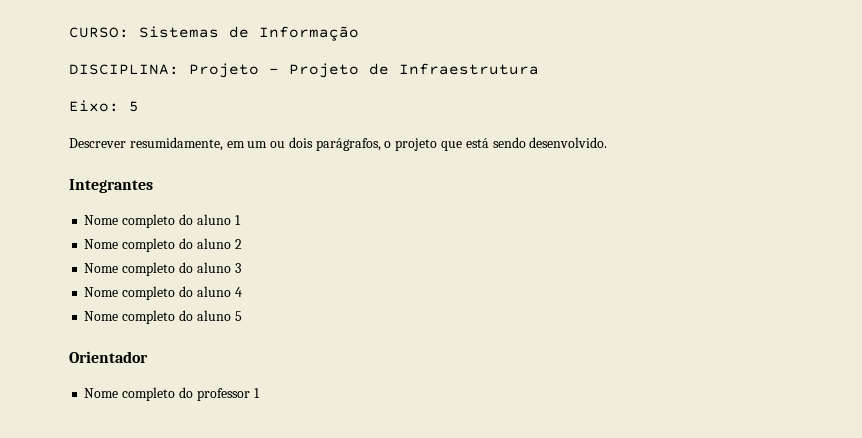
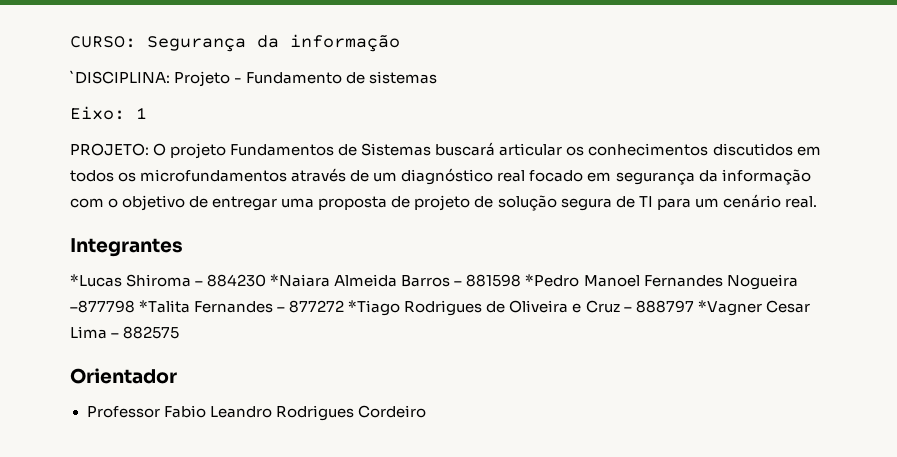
- CURSO: Sistemas de Informação
- DISCIPLINA: Projeto - Projeto de Infraestrutura
- Eixo: 5
- Descrever resumidamente, em um ou dois parágrafos, o projeto que está sendo desenvolvido.
+ CURSO: Segurança da informação
+ `DISCIPLINA: Projeto - Fundamento de sistemas
+ Eixo: 1
+ PROJETO: O projeto Fundamentos de Sistemas buscará articular os conhecimentos discutidos em todos os microfundamentos através de um diagnóstico real focado em segurança da informação com o objetivo de entregar uma proposta de projeto de solução segura de TI para um cenário real.
  Integrantes
- Nome completo do aluno 1
- Nome completo do aluno 2
- Nome completo do aluno 3
- Nome completo do aluno 4
- Nome completo do aluno 5
+ *Lucas Shiroma – 884230 *Naiara Almeida Barros – 881598 *Pedro Manoel Fernandes Nogueira –877798 *Talita Fernandes – 877272 *Tiago Rodrigues de Oliveira e Cruz – 888797 *Vagner Cesar Lima – 882575
  Orientador
- Nome completo do professor 1
+ Professor Fabio Leandro Rodrigues Cordeiro

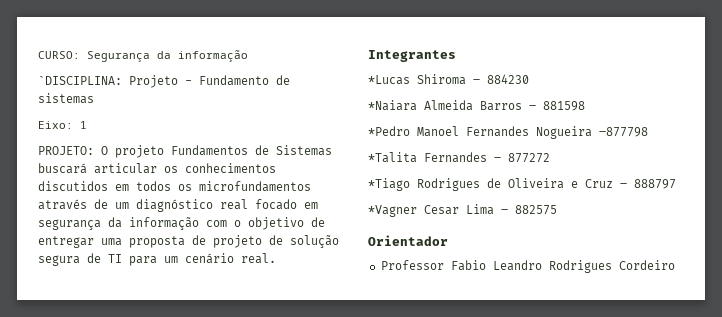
- *Lucas Shiroma – 884230 *Naiara Almeida Barros – 881598 *Pedro Manoel Fernandes Nogueira –877798 *Talita Fernandes – 877272 *Tiago Rodrigues de Oliveira e Cruz – 888797 *Vagner Cesar Lima – 882575
+ *Lucas Shiroma – 884230
+ *Naiara Almeida Barros – 881598
+ *Pedro Manoel Fernandes Nogueira –877798
+ *Talita Fernandes – 877272
+ *Tiago Rodrigues de Oliveira e Cruz – 888797
+ *Vagner Cesar Lima – 882575

